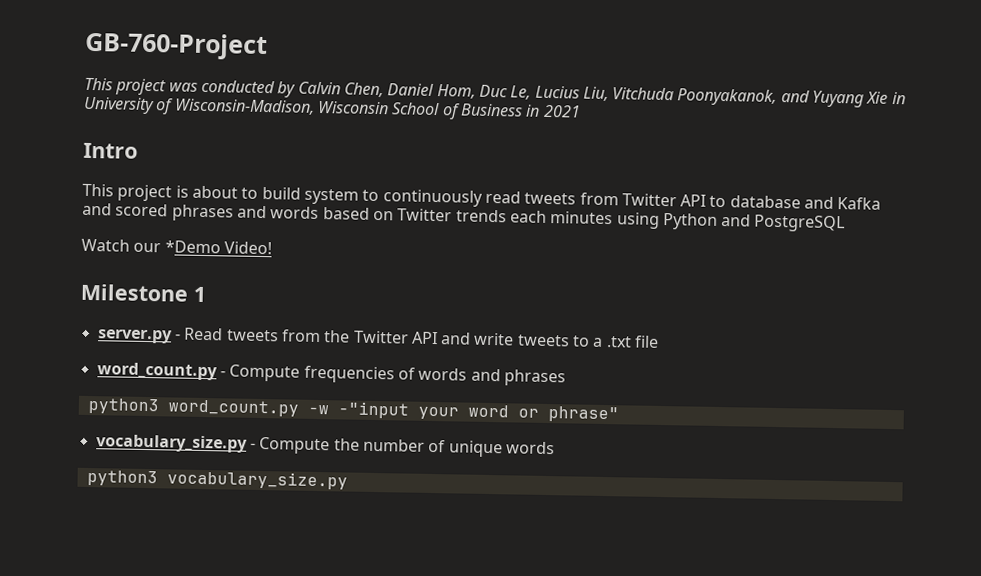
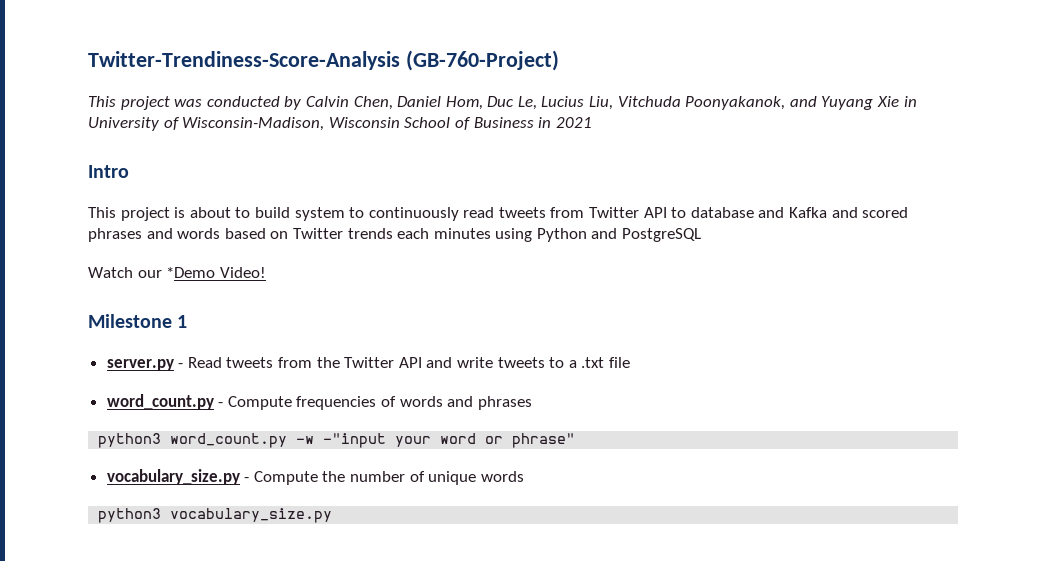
- GB-760-Project
+ Twitter-Trendiness-Score-Analysis (GB-760-Project)

